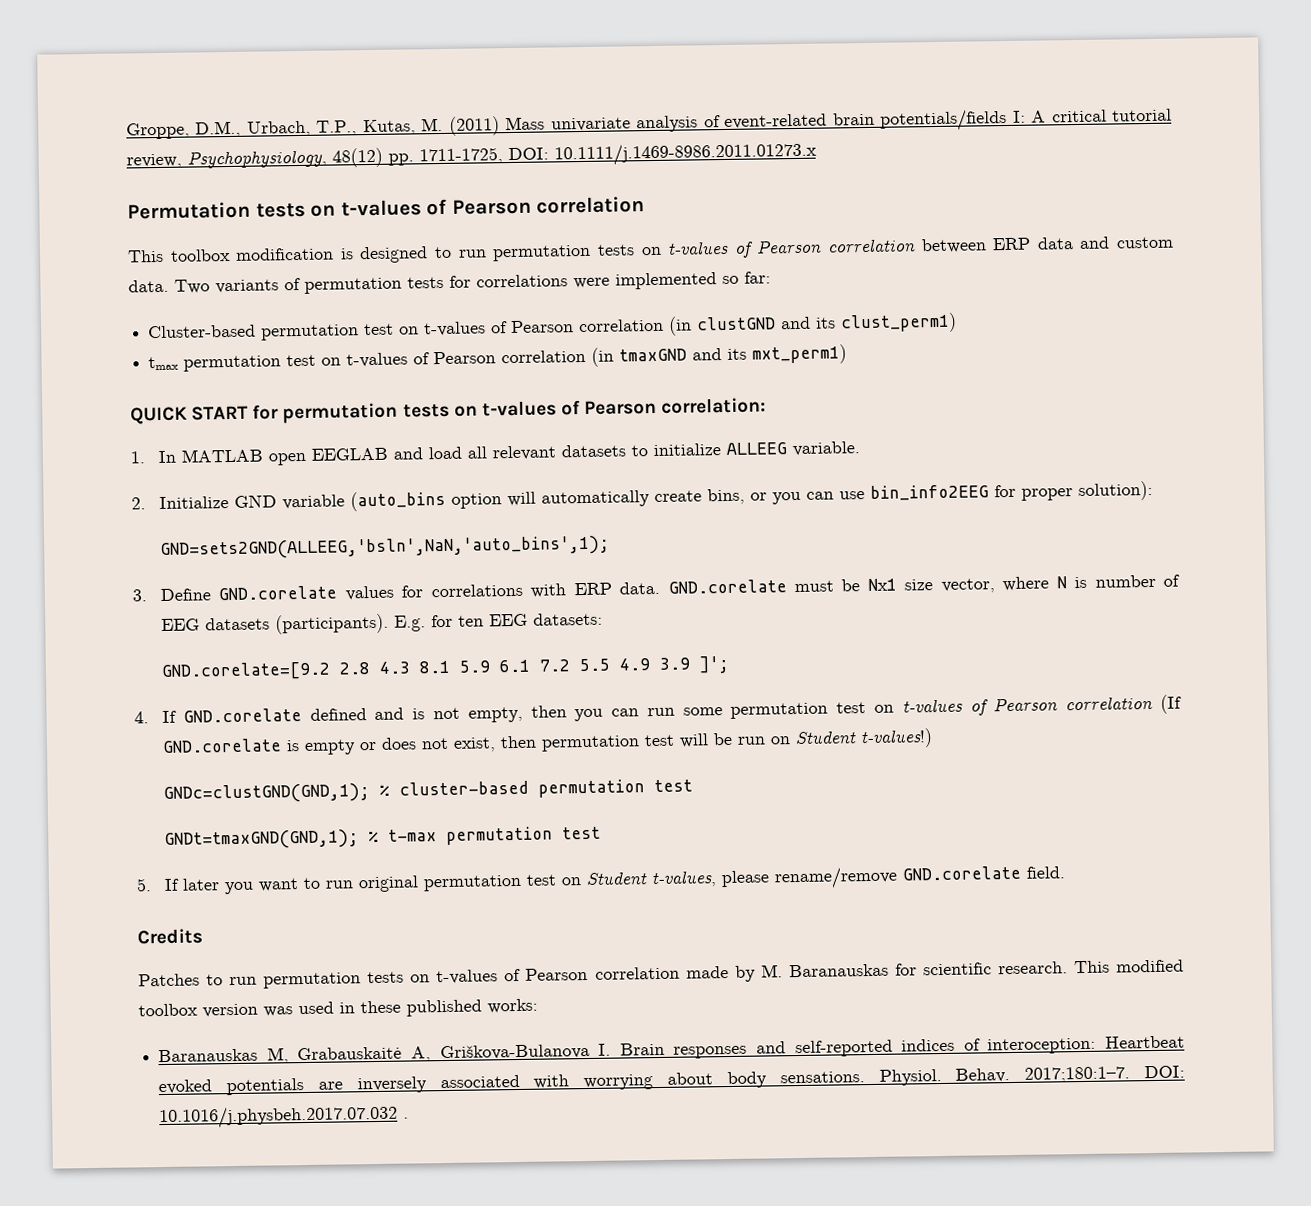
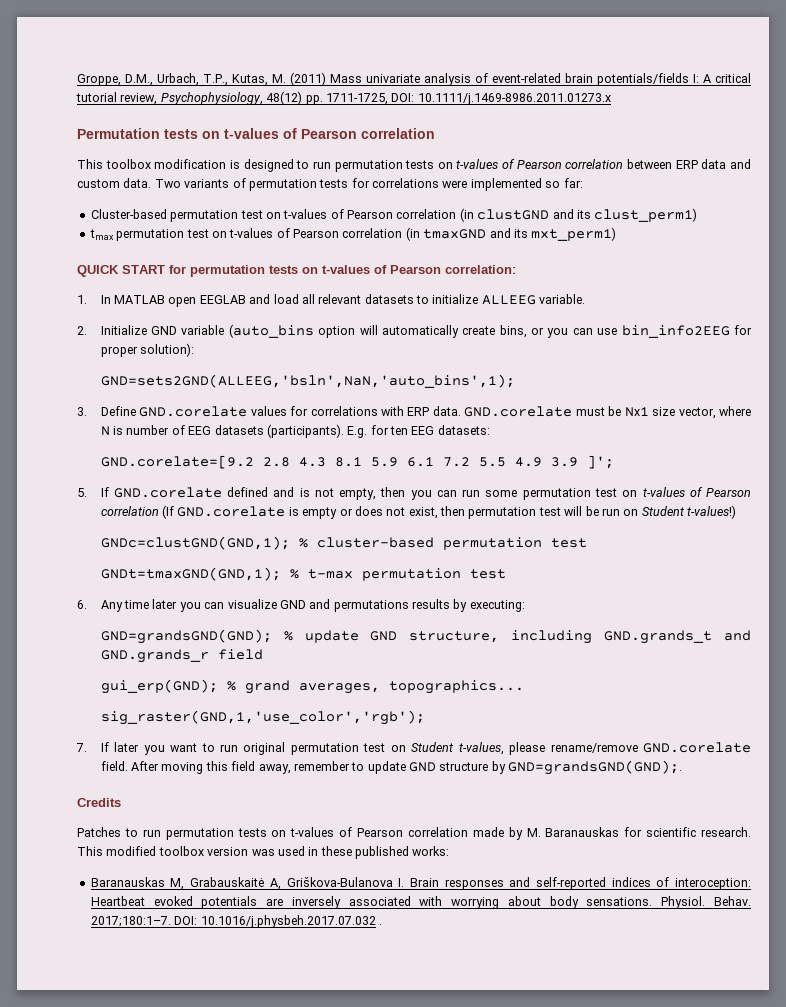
- 4. If GND.corelate defined and is not empty, then you can run some permutation test on t-values of Pearson correlation (If GND.corelate is empty or does not exist, then permutation test will be run on Student t-values!)
+ 5. If GND.corelate defined and is not empty, then you can run some permutation test on t-values of Pearson correlation (If GND.corelate is empty or does not exist, then permutation test will be run on Student t-values!)
- 5. If later you want to run original permutation test on Student t-values, please rename/remove GND.corelate field.
+ 6. Any time later you can visualize GND and permutations results by executing:
+ GND=grandsGND(GND); % update GND structure, including GND.grands_t and GND.grands_r field
+ gui_erp(GND); % grand averages, topographics...
+ sig_raster(GND,1,'use_color','rgb');
+ 7. If later you want to run original permutation test on Student t-values, please rename/remove GND.corelate field. After moving this field away, remember to update GND structure by GND=grandsGND(GND);.

